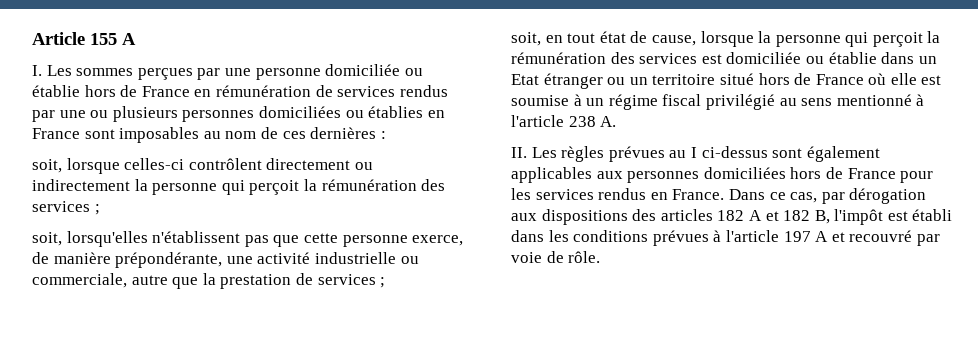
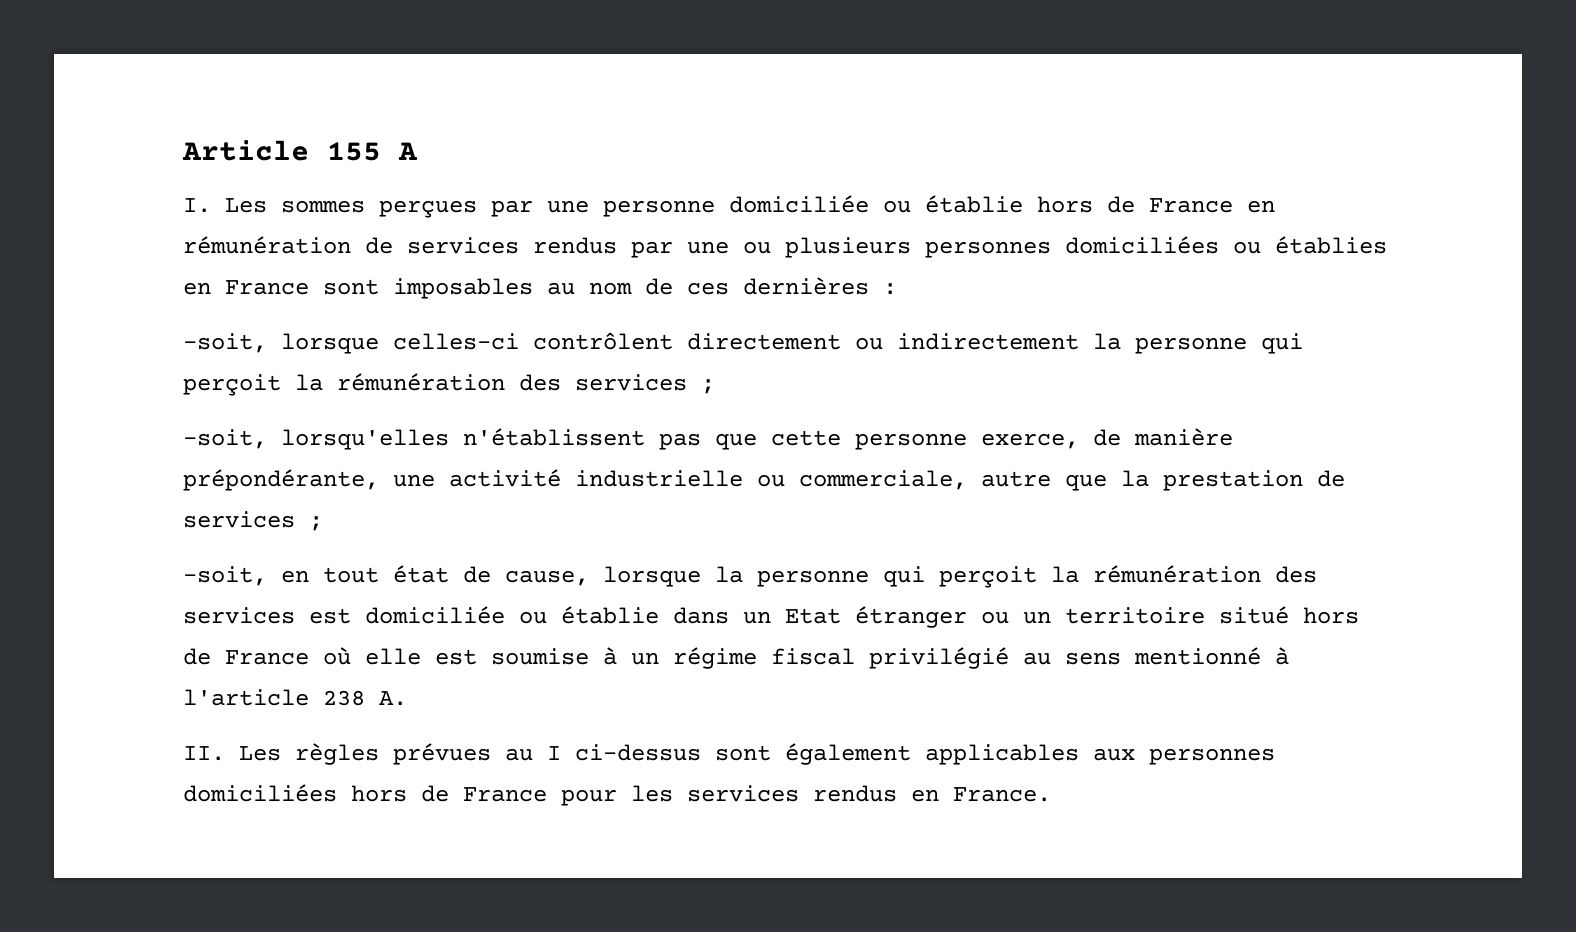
- soit, lorsque celles-ci contrôlent directement ou indirectement la personne qui perçoit la rémunération des services ;
+ -soit, lorsque celles-ci contrôlent directement ou indirectement la personne qui perçoit la rémunération des services ;
- soit, lorsqu'elles n'établissent pas que cette personne exerce, de manière prépondérante, une activité industrielle ou commerciale, autre que la prestation de services ;
+ -soit, lorsqu'elles n'établissent pas que cette personne exerce, de manière prépondérante, une activité industrielle ou commerciale, autre que la prestation de services ;
- soit, en tout état de cause, lorsque la personne qui perçoit la rémunération des services est domiciliée ou établie dans un Etat étranger ou un territoire situé hors de France où elle est soumise à un régime fiscal privilégié au sens mentionné à l'article 238 A.
+ -soit, en tout état de cause, lorsque la personne qui perçoit la rémunération des services est domiciliée ou établie dans un Etat étranger ou un territoire situé hors de France où elle est soumise à un régime fiscal privilégié au sens mentionné à l'article 238 A.
- Dans ce cas, par dérogation aux dispositions des articles 182 A et 182 B, l'impôt est établi dans les conditions prévues à l'article 197 A et recouvré par voie de rôle.

